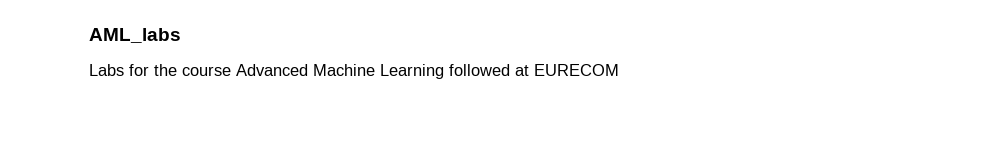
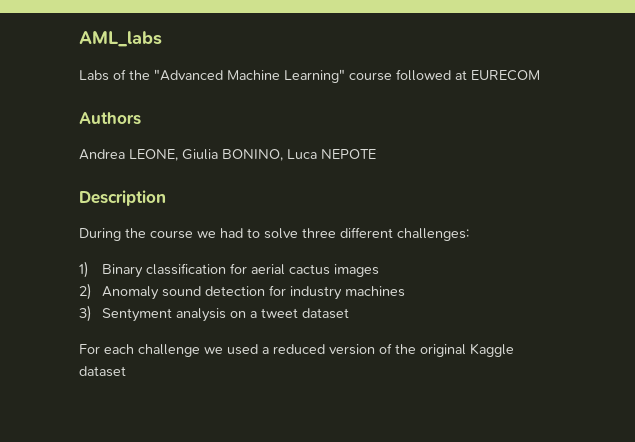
- Labs for the course Advanced Machine Learning followed at EURECOM
+ Labs of the "Advanced Machine Learning" course followed at EURECOM
+ Authors
+ Andrea LEONE, Giulia BONINO, Luca NEPOTE
+ Description
+ During the course we had to solve three different challenges:
+ 1) Binary classification for aerial cactus images
+ 2) Anomaly sound detection for industry machines
+ 3) Sentyment analysis on a tweet dataset
+ For each challenge we used a reduced version of the original Kaggle dataset

